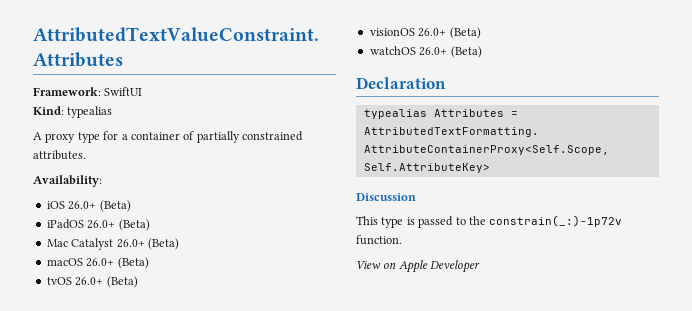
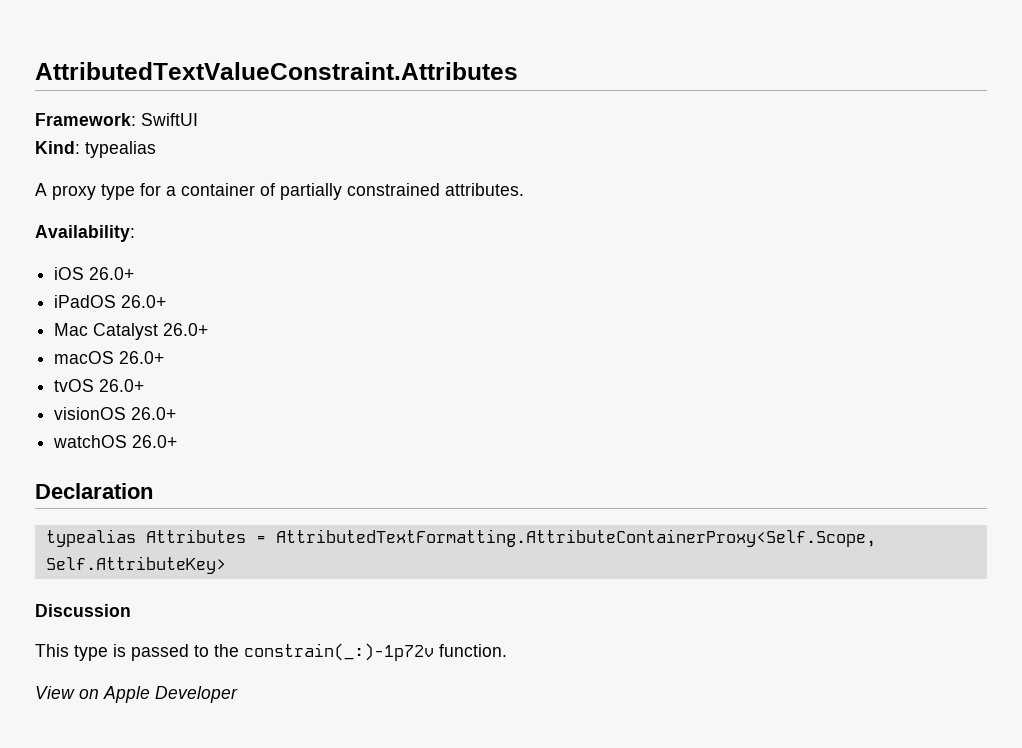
- iOS 26.0+ (Beta)
+ iOS 26.0+
- iPadOS 26.0+ (Beta)
+ iPadOS 26.0+
- Mac Catalyst 26.0+ (Beta)
+ Mac Catalyst 26.0+
- macOS 26.0+ (Beta)
+ macOS 26.0+
- tvOS 26.0+ (Beta)
+ tvOS 26.0+
- visionOS 26.0+ (Beta)
+ visionOS 26.0+
- watchOS 26.0+ (Beta)
+ watchOS 26.0+

